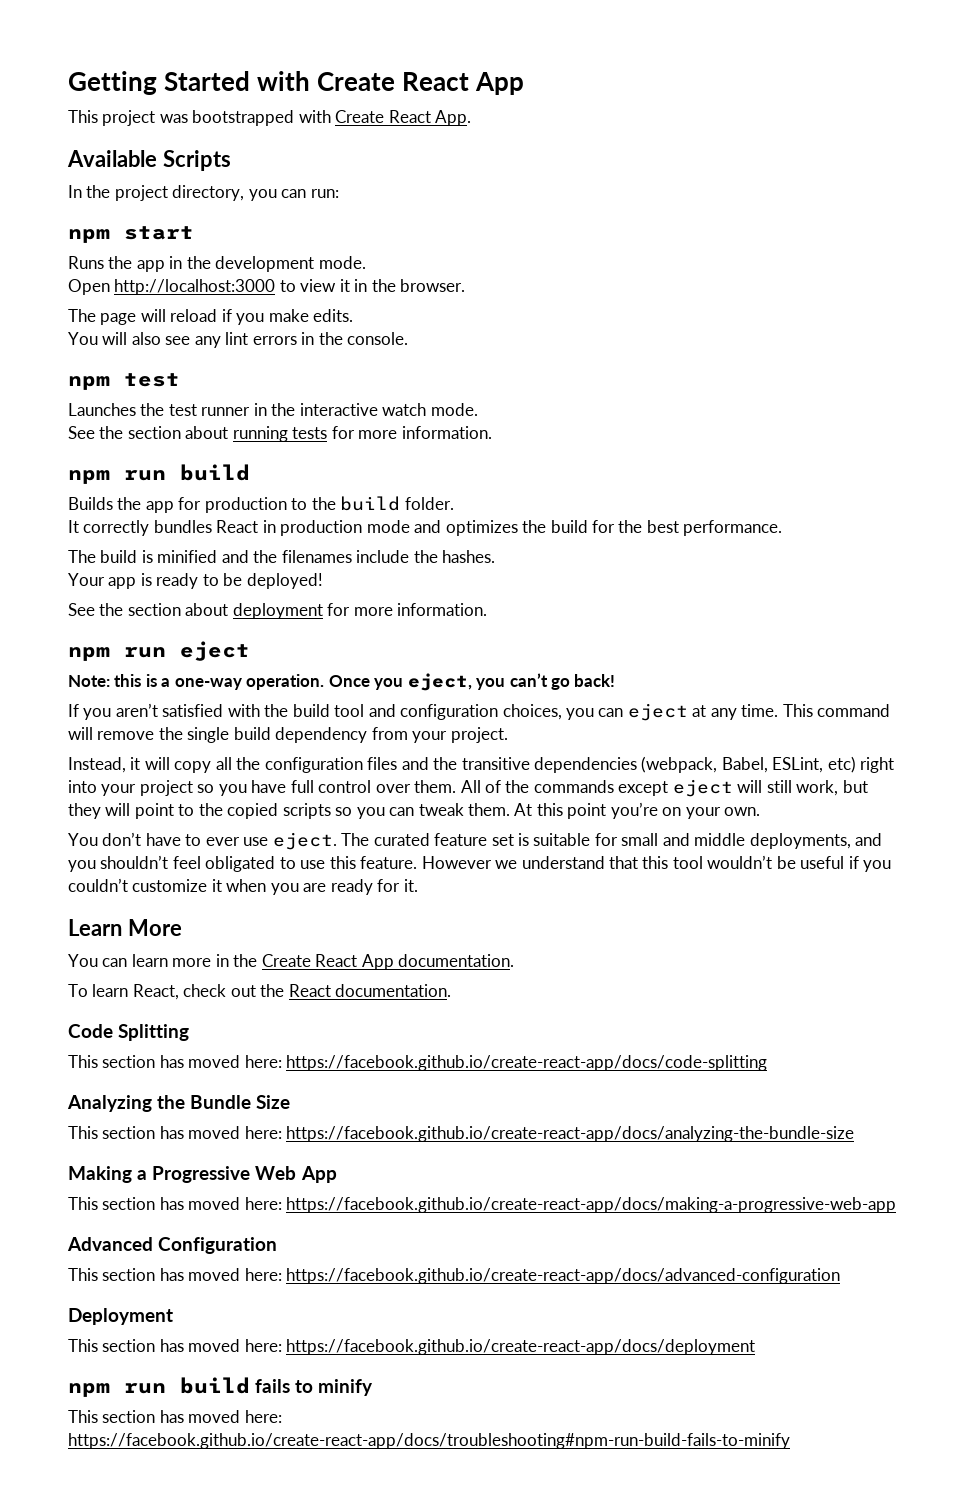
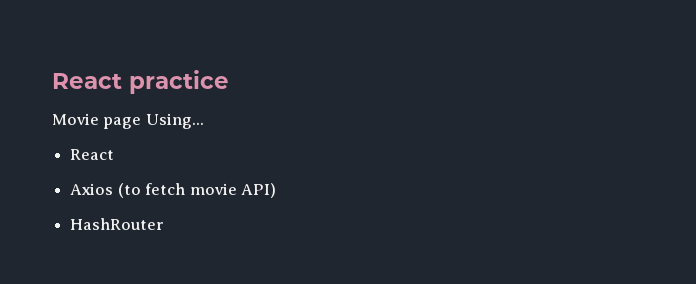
- Getting Started with Create React App
- This project was bootstrapped with Create React App.
- Available Scripts
- In the project directory, you can run:
- npm start
- Runs the app in the development mode.
- Open http://localhost:3000 to view it in the browser.
- The page will reload if you make edits.
- You will also see any lint errors in the console.
- npm test
- Launches the test runner in the interactive watch mode.
- See the section about running tests for more information.
- npm run build
- Builds the app for production to the build folder.
- It correctly bundles React in production mode and optimizes the build for the best performance.
- The build is minified and the filenames include the hashes.
- Your app is ready to be deployed!
- See the section about deployment for more information.
- npm run eject
- Note: this is a one-way operation. Once you eject, you can’t go back!
- If you aren’t satisfied with the build tool and configuration choices, you can eject at any time. This command will remove the single build dependency from your project.
- Instead, it will copy all the configuration files and the transitive dependencies (webpack, Babel, ESLint, etc) right into your project so you have full control over them. All of the commands except eject will still work, but they will point to the copied scripts so you can tweak them. At this point you’re on your own.
- You don’t have to ever use eject. The curated feature set is suitable for small and middle deployments, and you shouldn’t feel obligated to use this feature. However we understand that this tool wouldn’t be useful if you couldn’t customize it when you are ready for it.
- Learn More
- You can learn more in the Create React App documentation.
- To learn React, check out the React documentation.
- Code Splitting
- This section has moved here: https://facebook.github.io/create-react-app/docs/code-splitting
- Analyzing the Bundle Size
- This section has moved here: https://facebook.github.io/create-react-app/docs/analyzing-the-bundle-size
- Making a Progressive Web App
- This section has moved here: https://facebook.github.io/create-react-app/docs/making-a-progressive-web-app
- Advanced Configuration
- This section has moved here: https://facebook.github.io/create-react-app/docs/advanced-configuration
- Deployment
- This section has moved here: https://facebook.github.io/create-react-app/docs/deployment
- npm run build fails to minify
- This section has moved here: https://facebook.github.io/create-react-app/docs/troubleshooting#npm-run-build-fails-to-minify
+ React practice
+ Movie page Using...
+ React
+ Axios (to fetch movie API)
+ HashRouter

